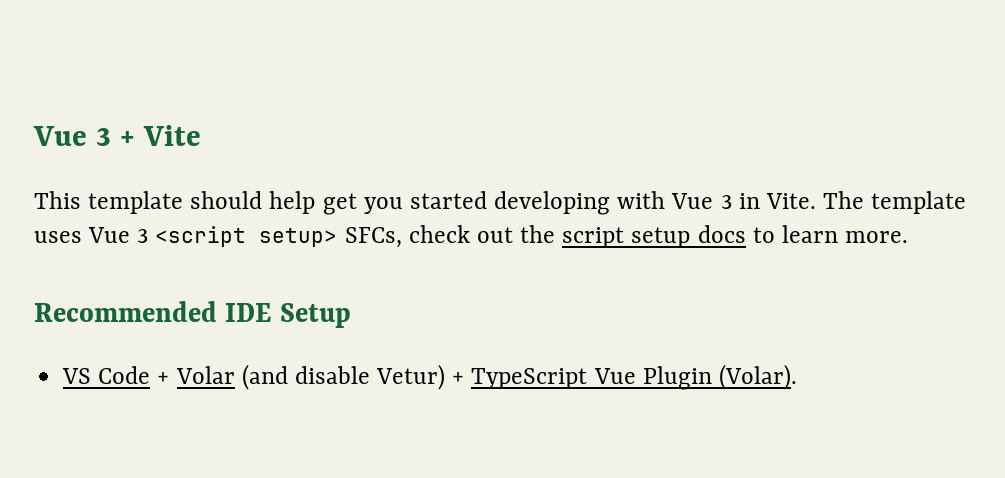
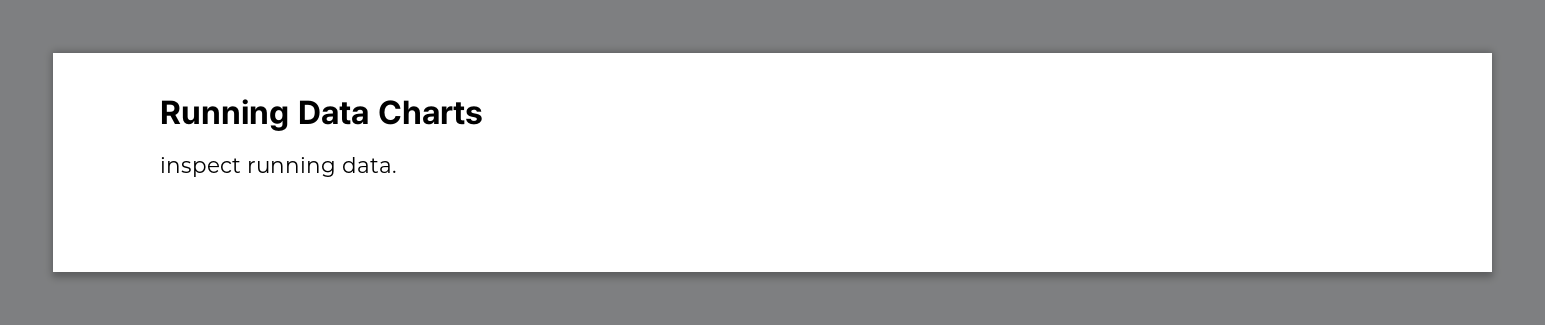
- Vue 3 + Vite
- This template should help get you started developing with Vue 3 in Vite. The template uses Vue 3 <script setup> SFCs, check out the script setup docs to learn more.
- Recommended IDE Setup
- VS Code + Volar (and disable Vetur) + TypeScript Vue Plugin (Volar).
+ Running Data Charts
+ inspect running data.

